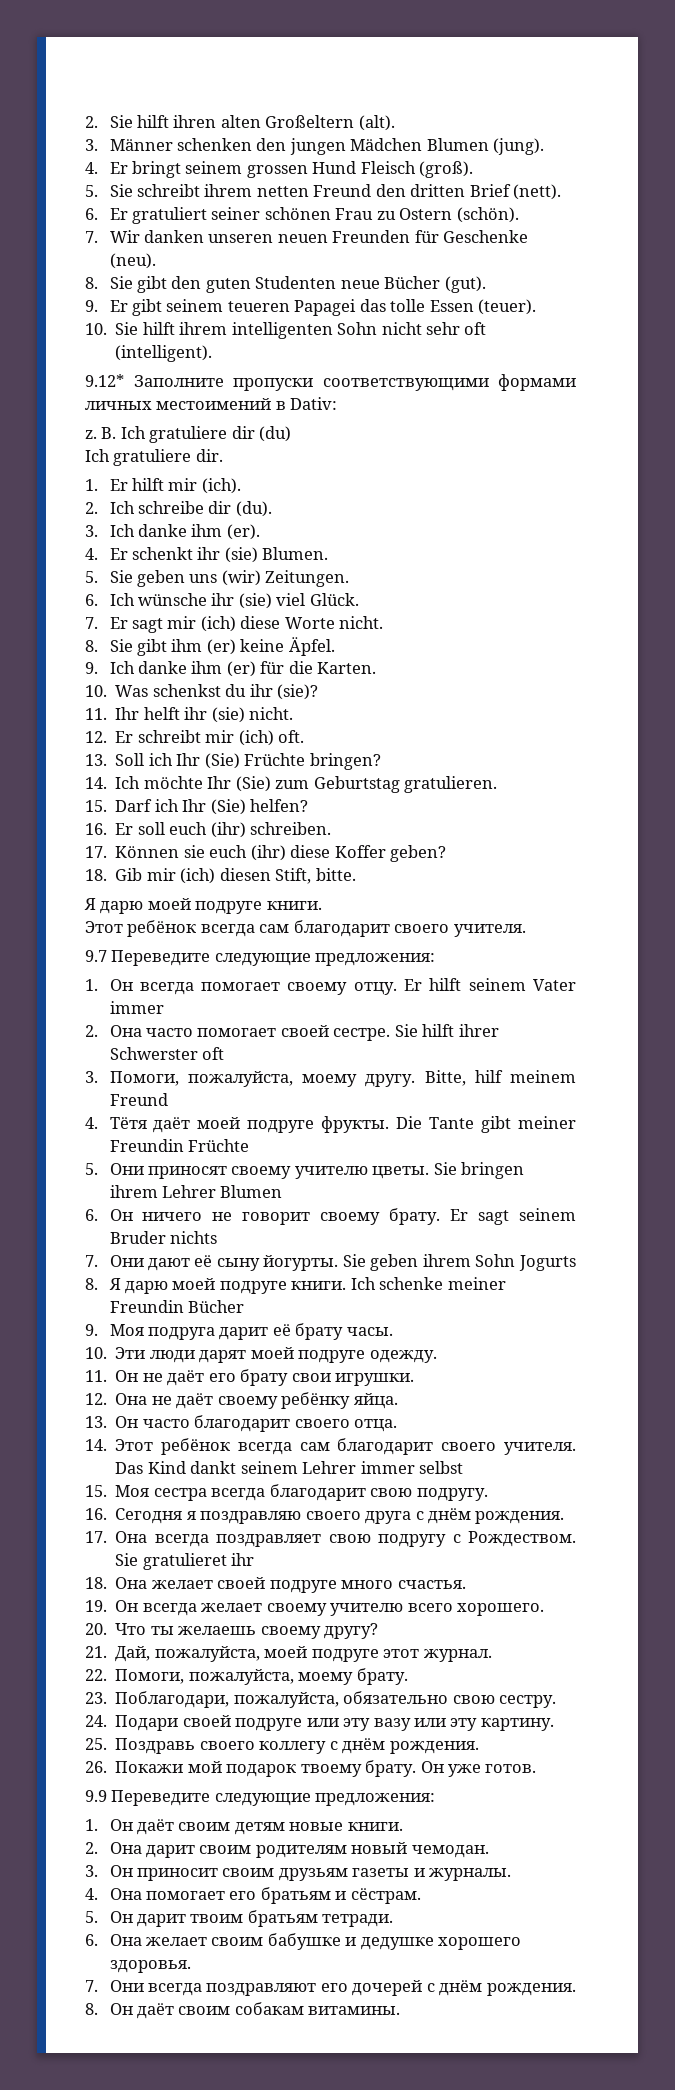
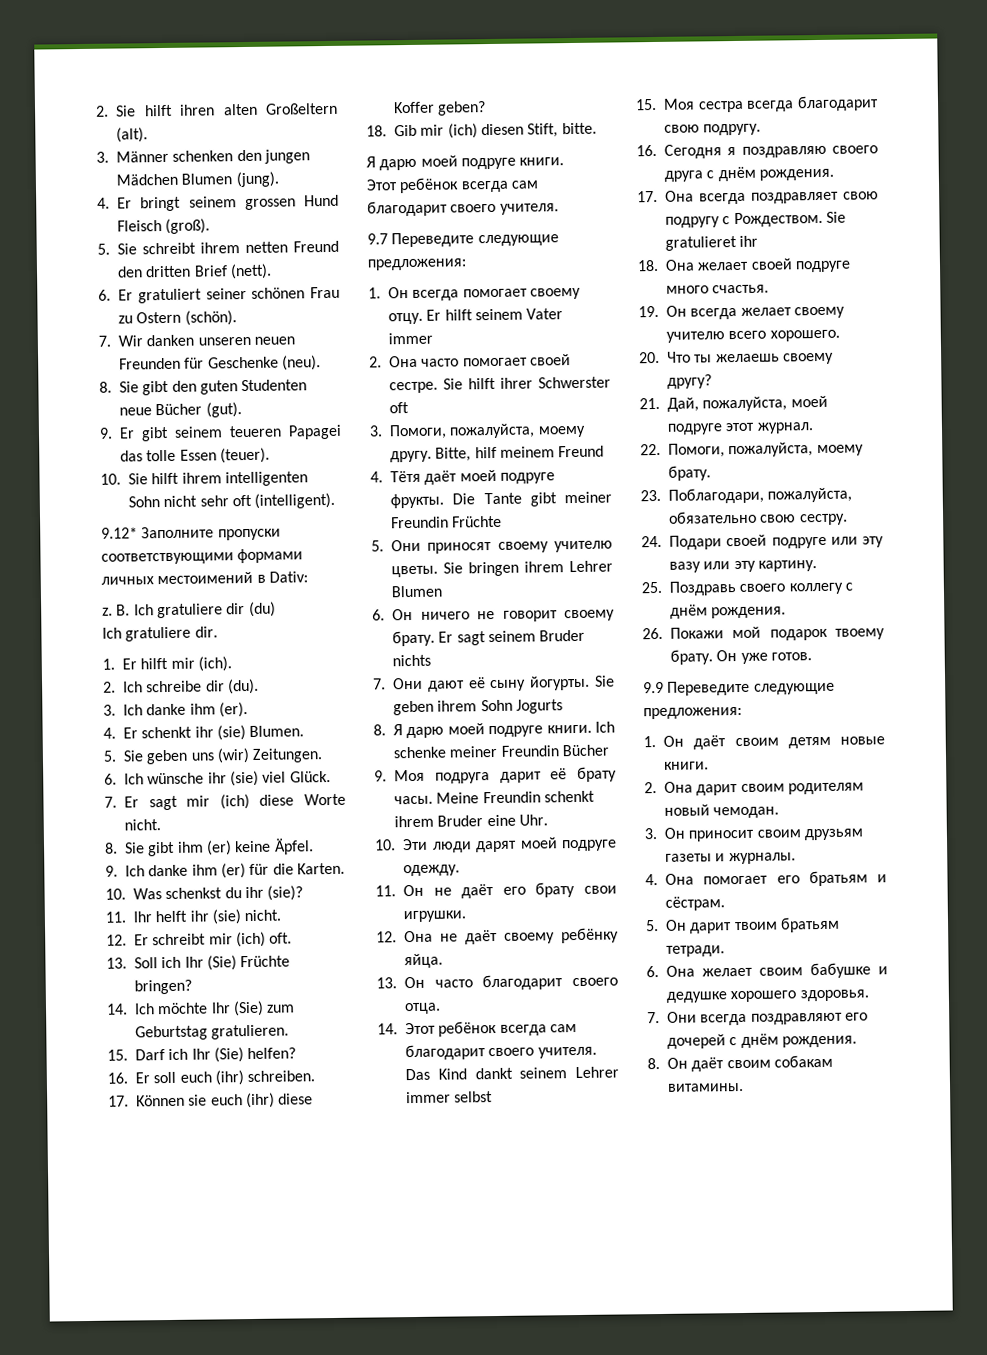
+ Meine Freundin schenkt ihrem Bruder eine Uhr.

